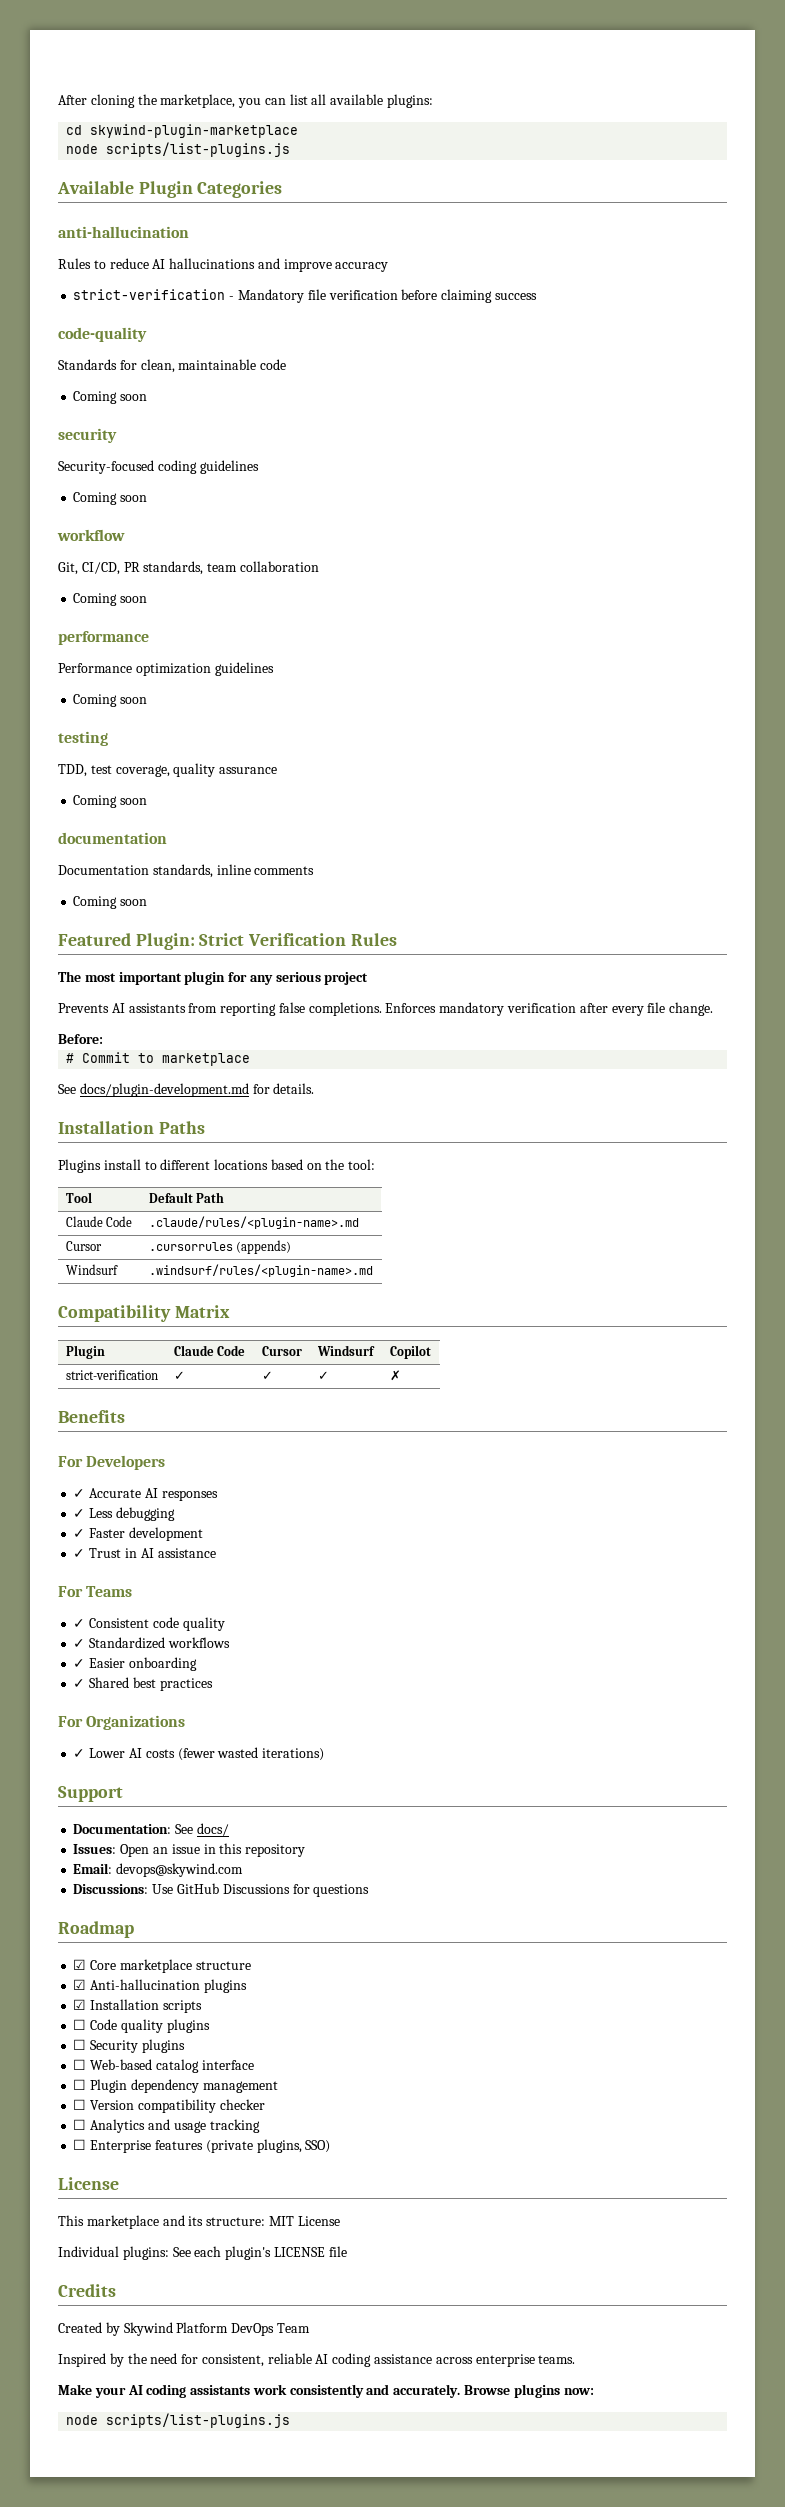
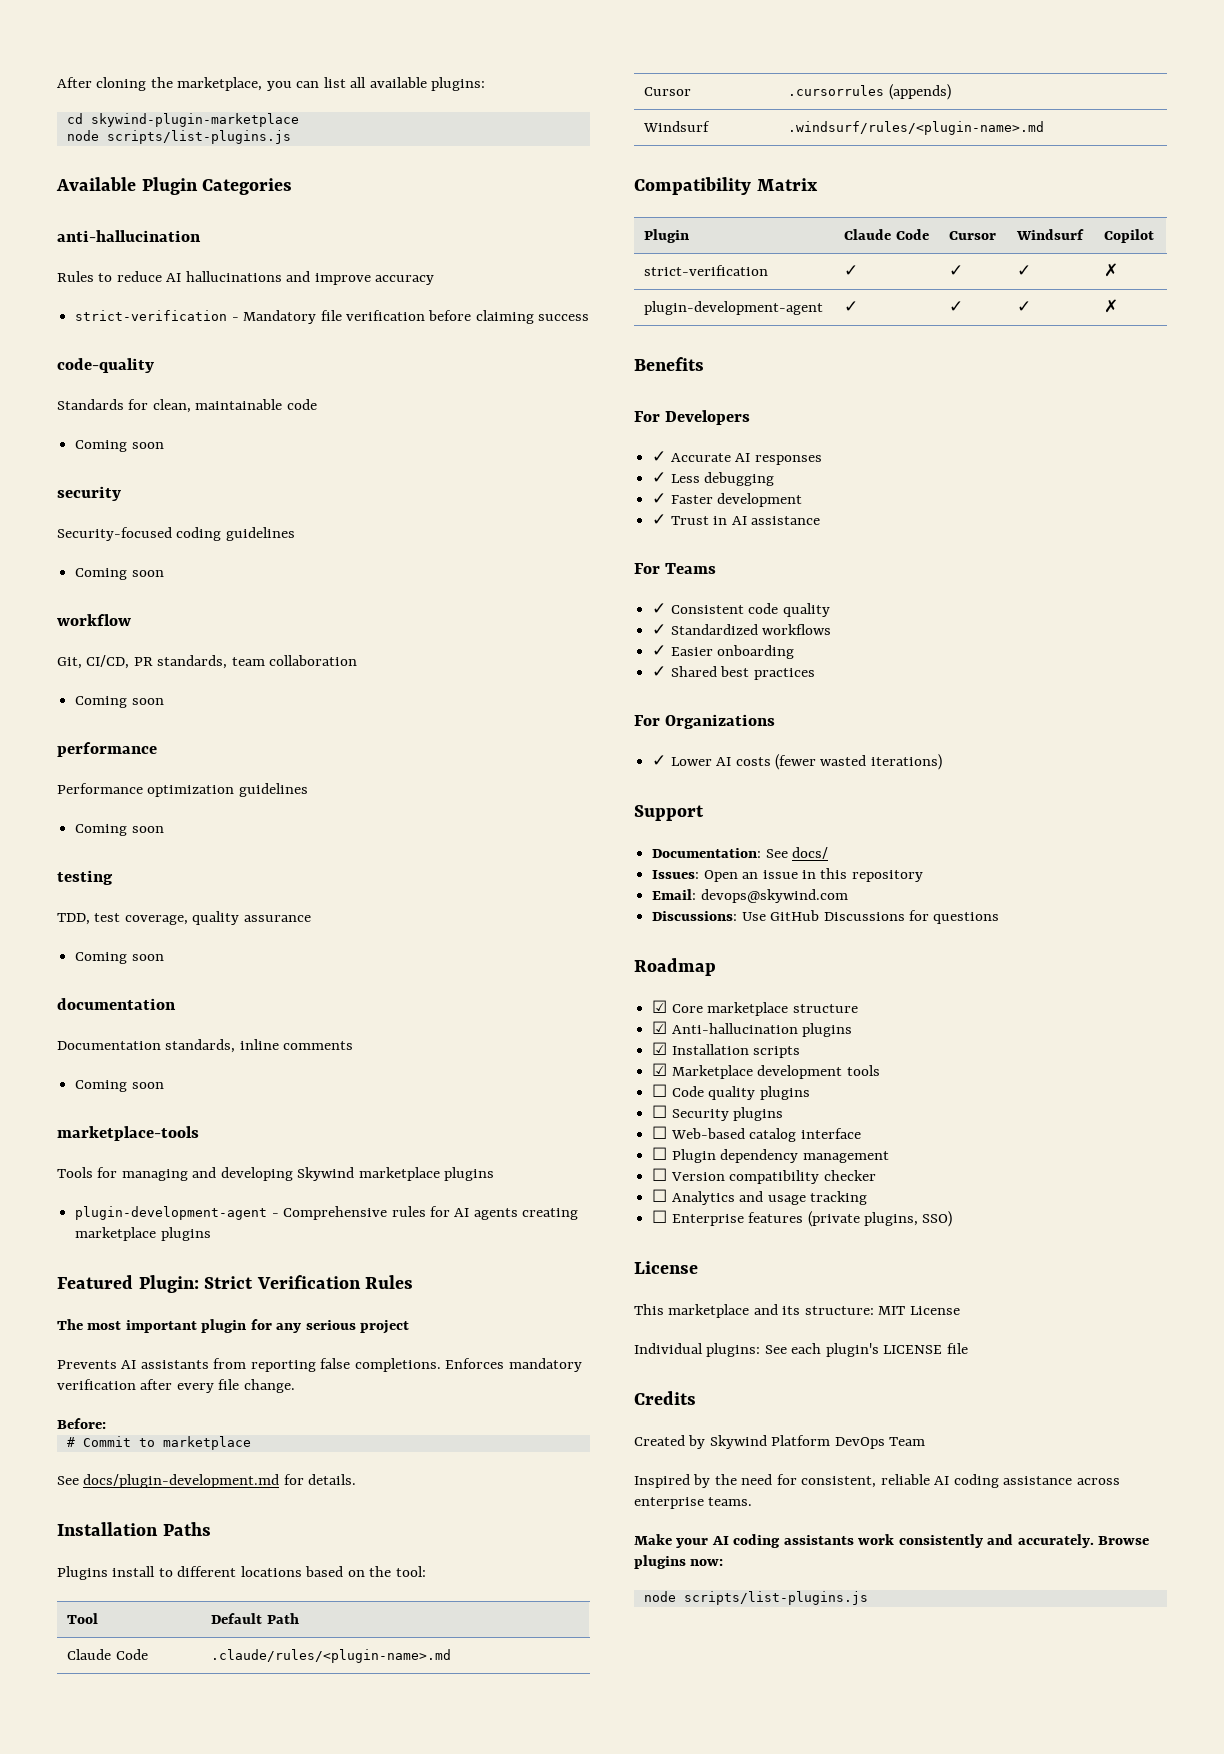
+ marketplace-tools
+ Tools for managing and developing Skywind marketplace plugins
+ plugin-development-agent - Comprehensive rules for AI agents creating marketplace plugins
+ plugin-development-agent | ✓ | ✓ | ✓ | ✗
+ ☑ Marketplace development tools

